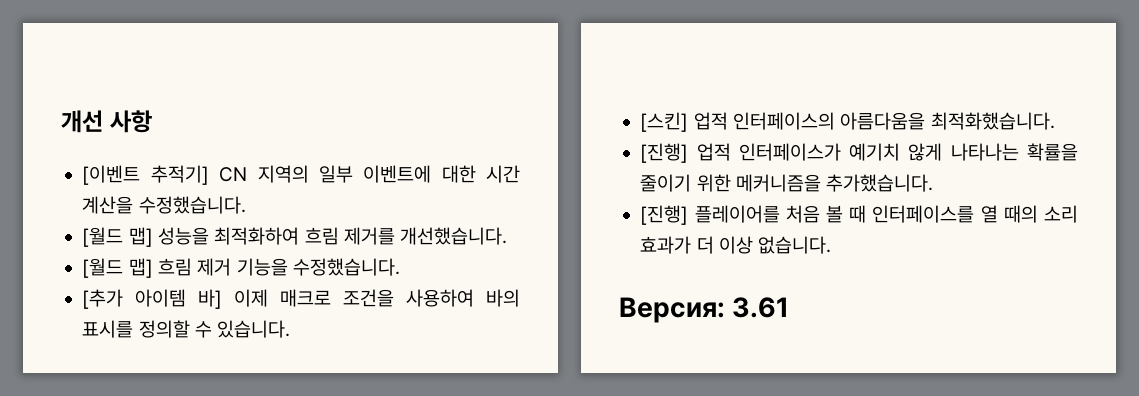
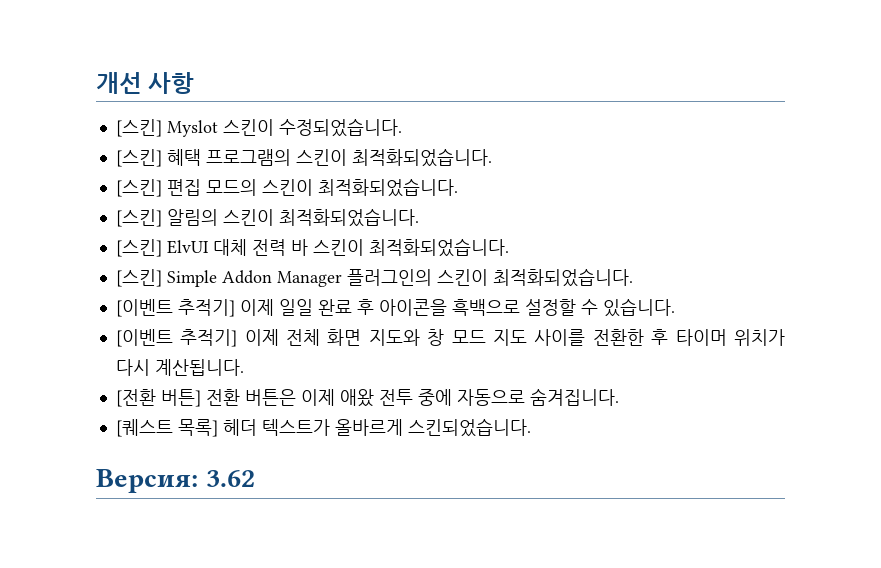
- [이벤트 추적기] CN 지역의 일부 이벤트에 대한 시간 계산을 수정했습니다.
- [월드 맵] 성능을 최적화하여 흐림 제거를 개선했습니다.
- [월드 맵] 흐림 제거 기능을 수정했습니다.
- [추가 아이템 바] 이제 매크로 조건을 사용하여 바의 표시를 정의할 수 있습니다.
- [스킨] 업적 인터페이스의 아름다움을 최적화했습니다.
- [진행] 업적 인터페이스가 예기치 않게 나타나는 확률을 줄이기 위한 메커니즘을 추가했습니다.
- [진행] 플레이어를 처음 볼 때 인터페이스를 열 때의 소리 효과가 더 이상 없습니다.
+ [스킨] Myslot 스킨이 수정되었습니다.
+ [스킨] 혜택 프로그램의 스킨이 최적화되었습니다.
+ [스킨] 편집 모드의 스킨이 최적화되었습니다.
+ [스킨] 알림의 스킨이 최적화되었습니다.
+ [스킨] ElvUI 대체 전력 바 스킨이 최적화되었습니다.
+ [스킨] Simple Addon Manager 플러그인의 스킨이 최적화되었습니다.
+ [이벤트 추적기] 이제 일일 완료 후 아이콘을 흑백으로 설정할 수 있습니다.
+ [이벤트 추적기] 이제 전체 화면 지도와 창 모드 지도 사이를 전환한 후 타이머 위치가 다시 계산됩니다.
+ [전환 버튼] 전환 버튼은 이제 애왔 전투 중에 자동으로 숨겨집니다.
+ [퀘스트 목록] 헤더 텍스트가 올바르게 스킨되었습니다.
- Версия: 3.61
+ Версия: 3.62

